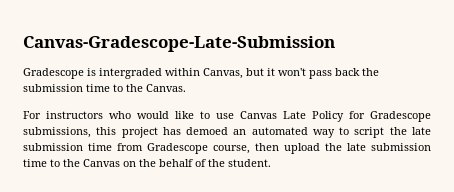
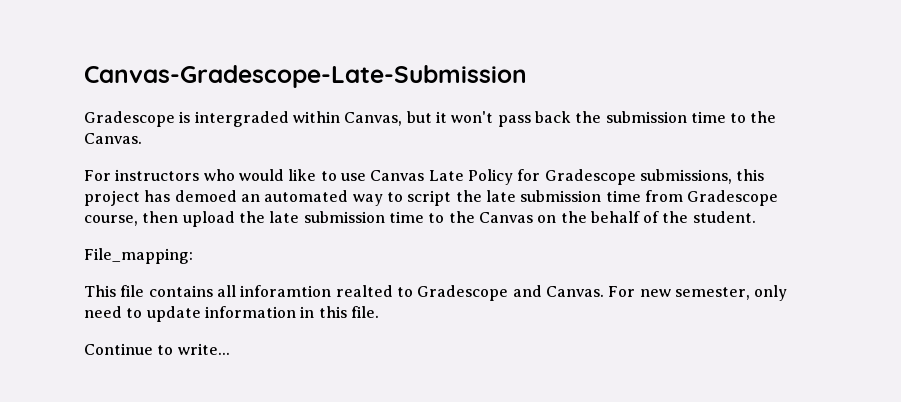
+ File_mapping:
+ This file contains all inforamtion realted to Gradescope and Canvas. For new semester, only need to update information in this file.
+ Continue to write...

